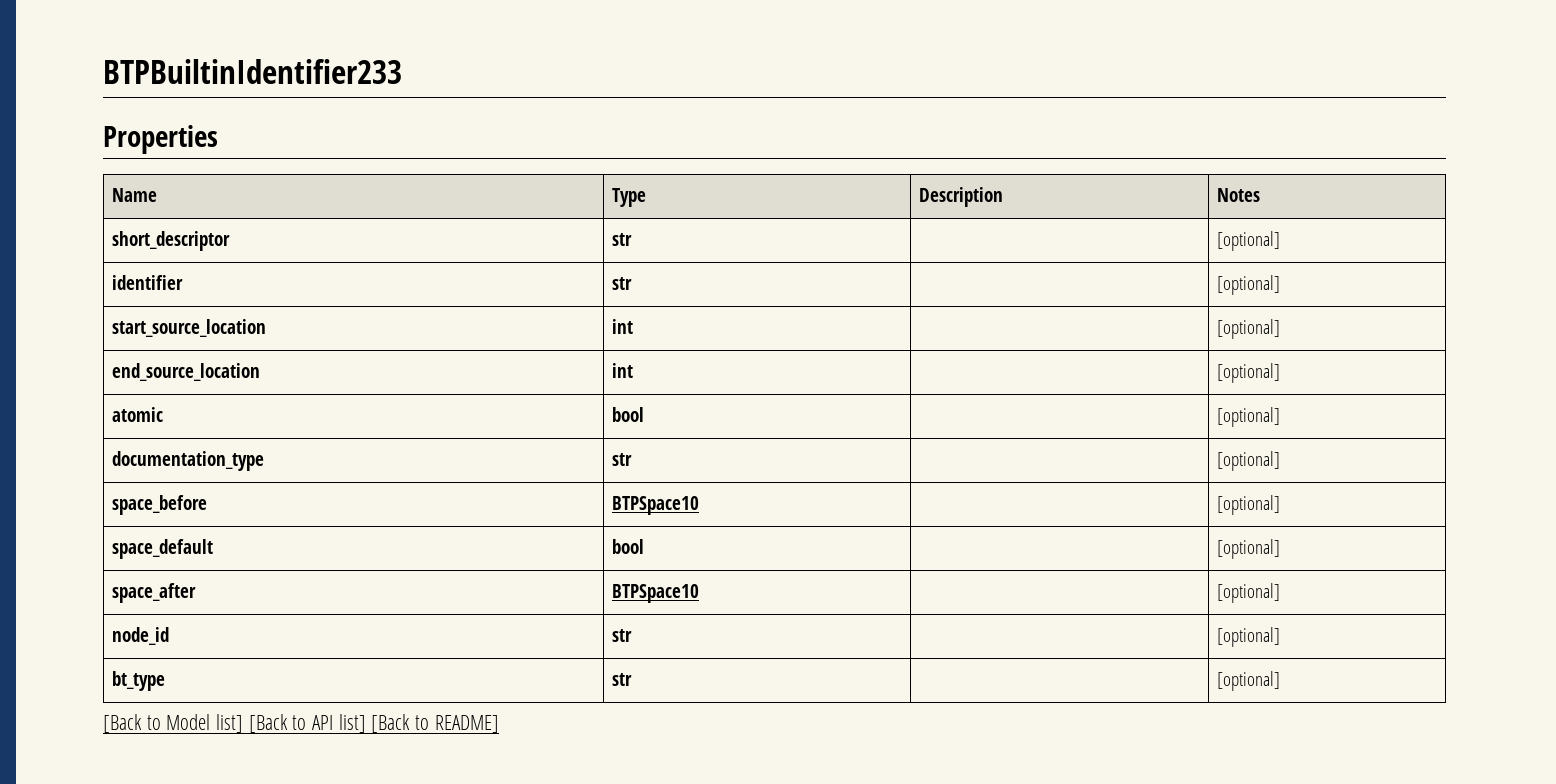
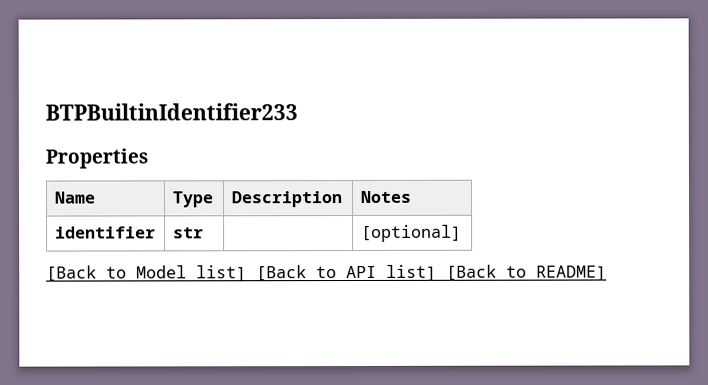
- short_descriptor | str | | [optional]
- start_source_location | int | | [optional]
- end_source_location | int | | [optional]
- atomic | bool | | [optional]
- documentation_type | str | | [optional]
- space_before | BTPSpace10 | | [optional]
- space_default | bool | | [optional]
- space_after | BTPSpace10 | | [optional]
- node_id | str | | [optional]
- bt_type | str | | [optional]

